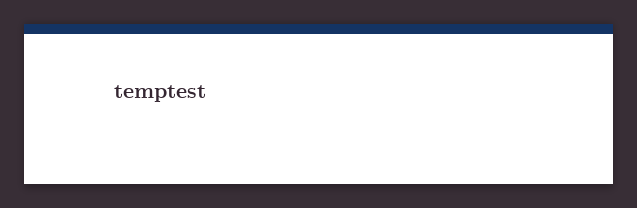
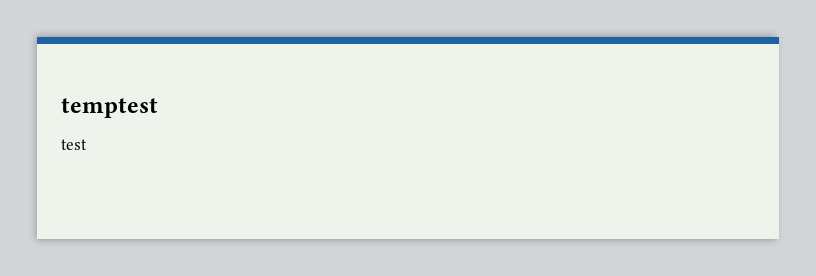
+ test

